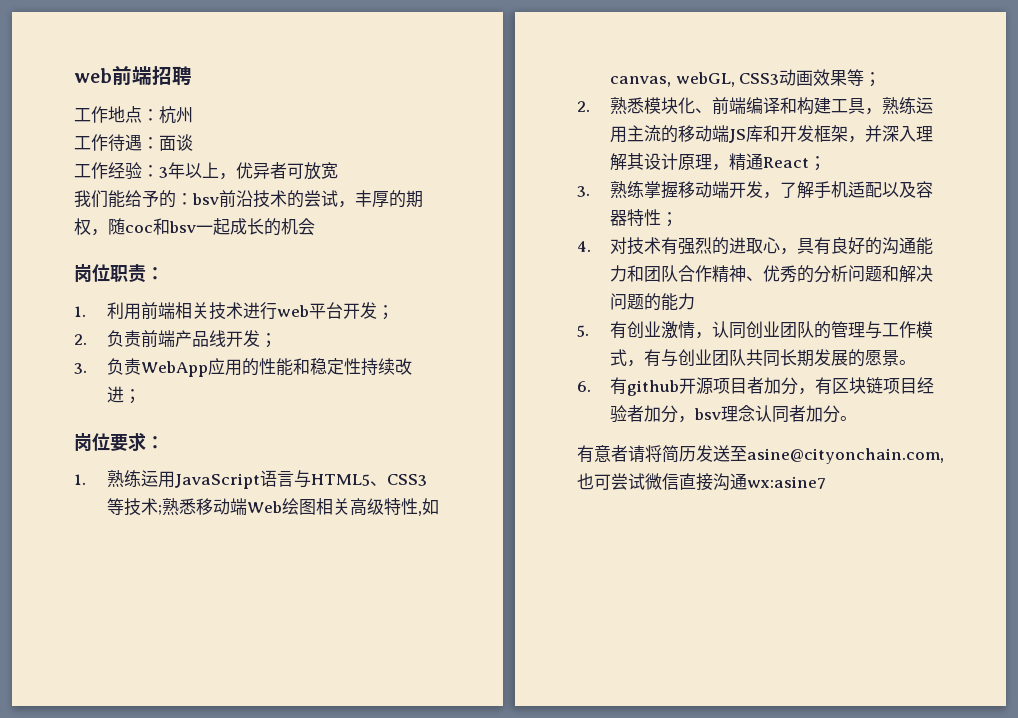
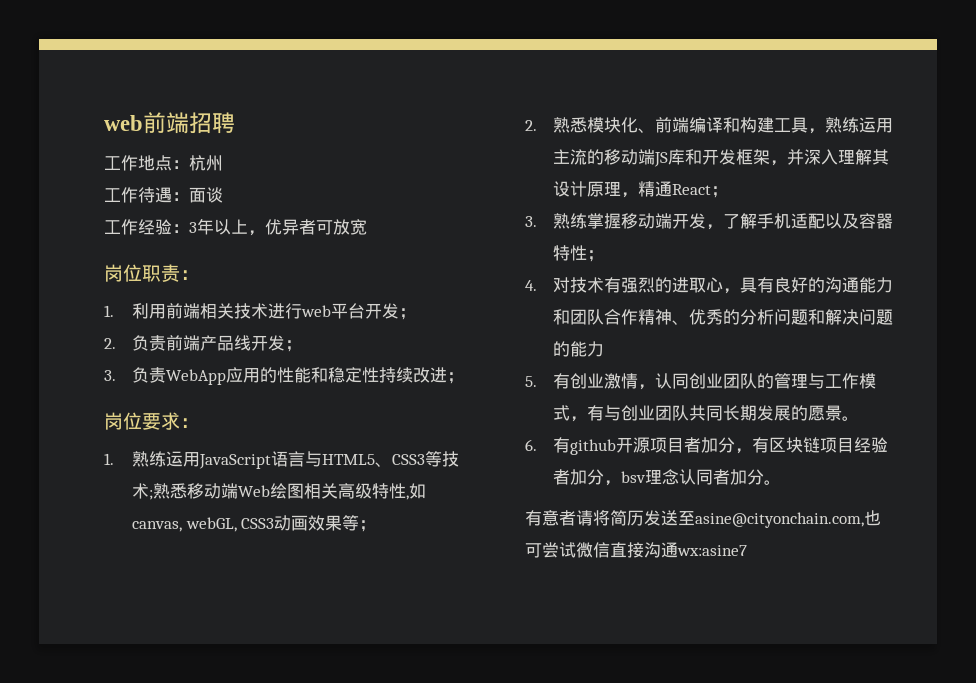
- 我们能给予的：bsv前沿技术的尝试，丰厚的期权，随coc和bsv一起成长的机会

